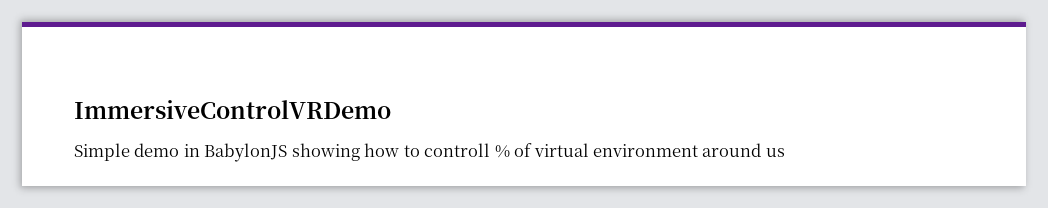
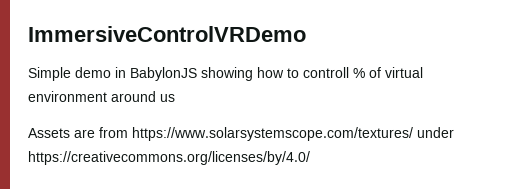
+ Assets are from https://www.solarsystemscope.com/textures/ under https://creativecommons.org/licenses/by/4.0/

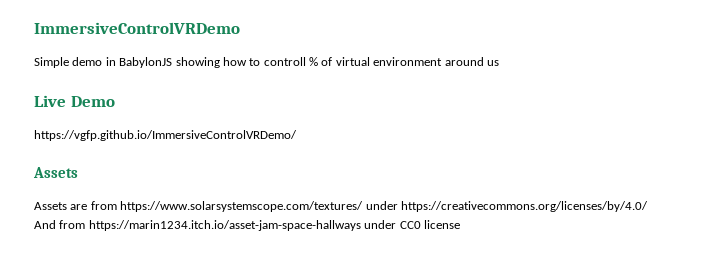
+ Live Demo
+ https://vgfp.github.io/ImmersiveControlVRDemo/
+ Assets
- Assets are from https://www.solarsystemscope.com/textures/ under https://creativecommons.org/licenses/by/4.0/
+ Assets are from https://www.solarsystemscope.com/textures/ under https://creativecommons.org/licenses/by/4.0/ And from https://marin1234.itch.io/asset-jam-space-hallways under CC0 license

